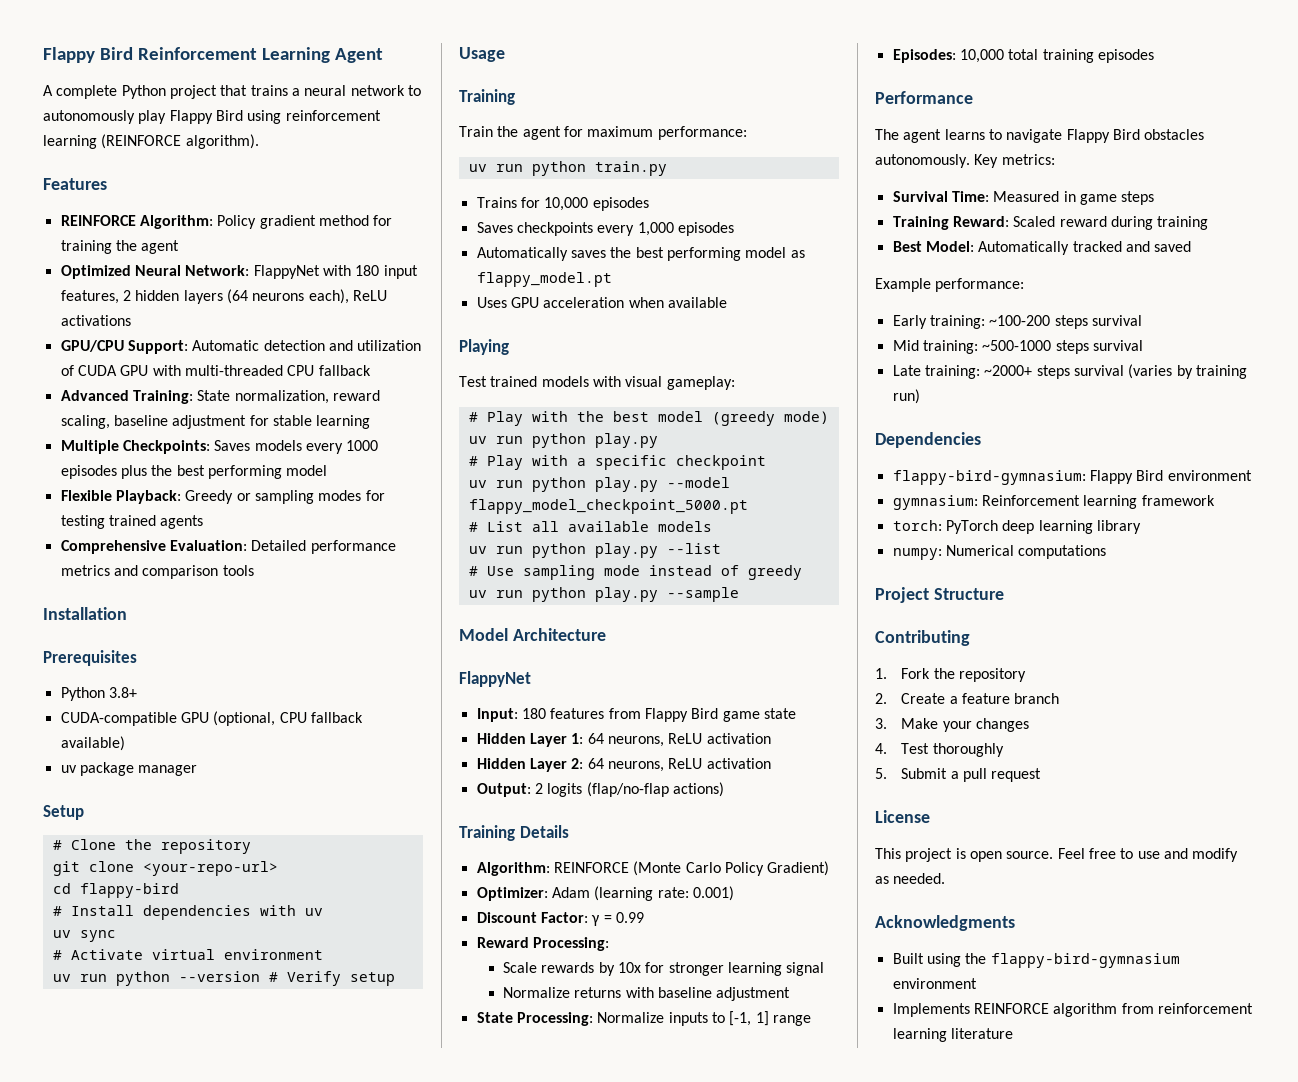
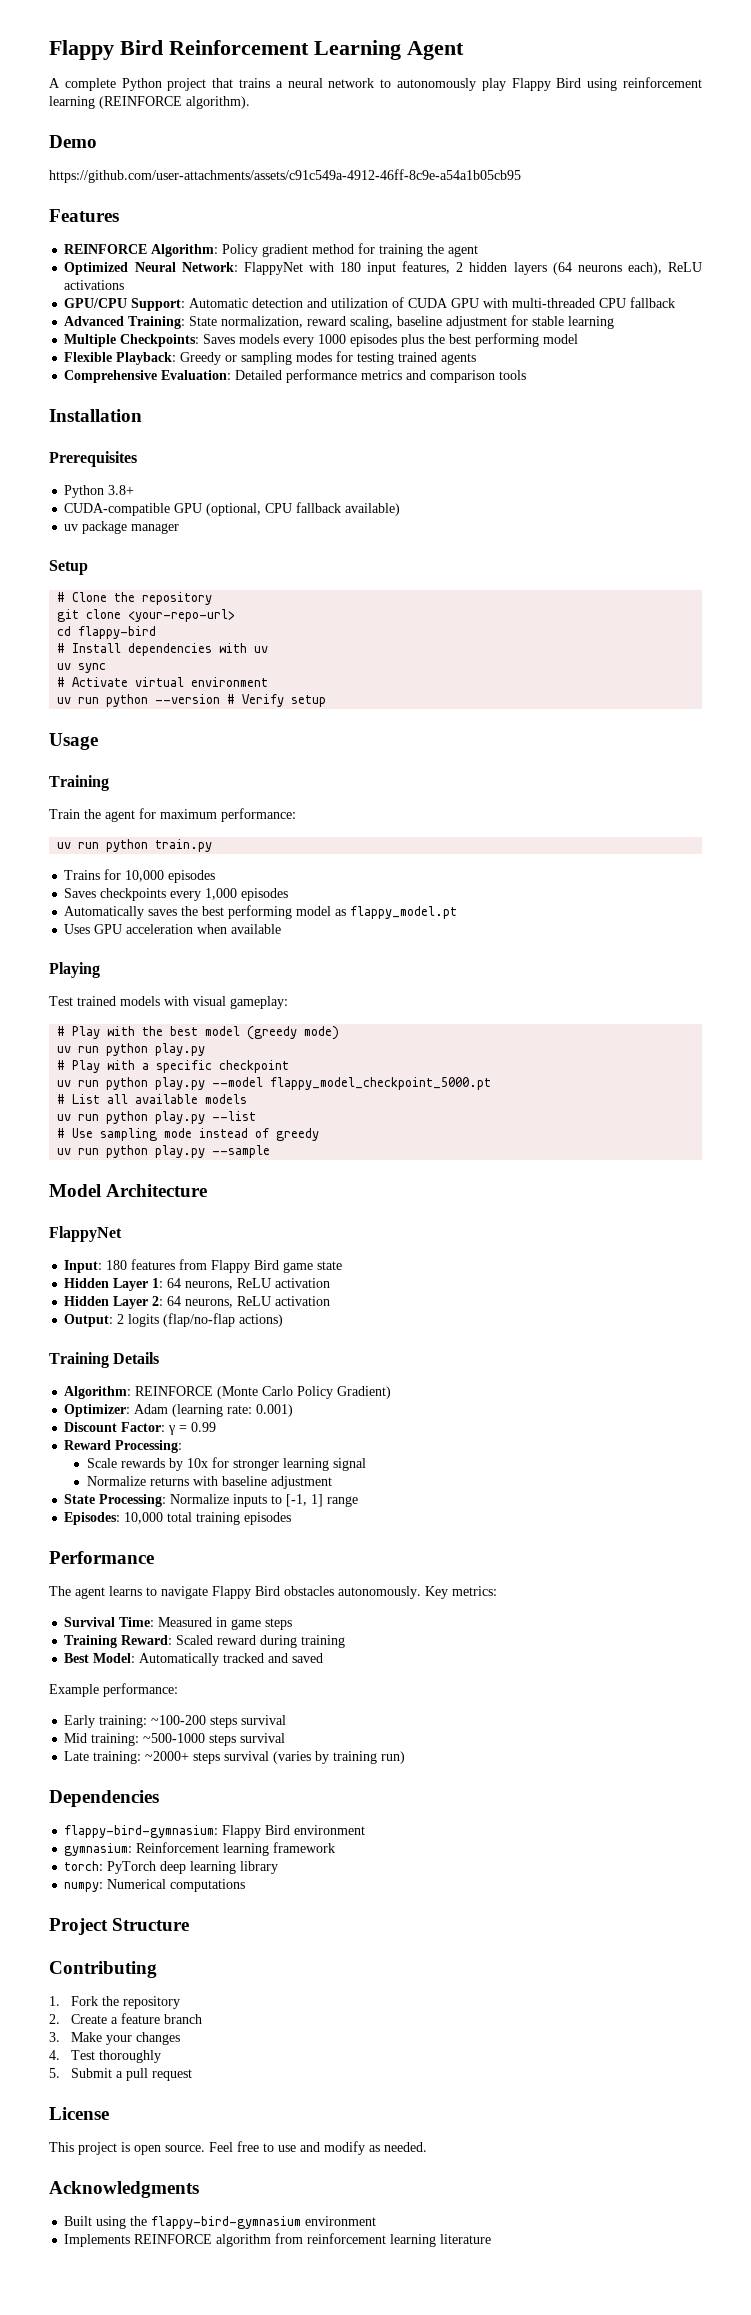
+ Demo
+ https://github.com/user-attachments/assets/c91c549a-4912-46ff-8c9e-a54a1b05cb95

